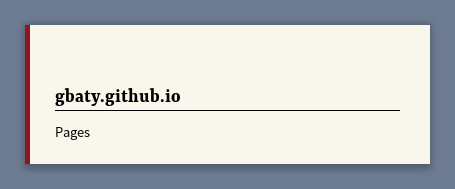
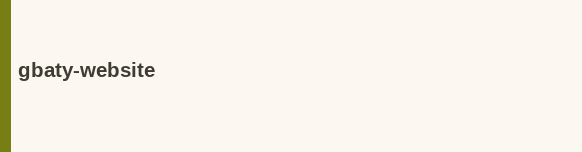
- gbaty.github.io
- Pages
+ gbaty-website

